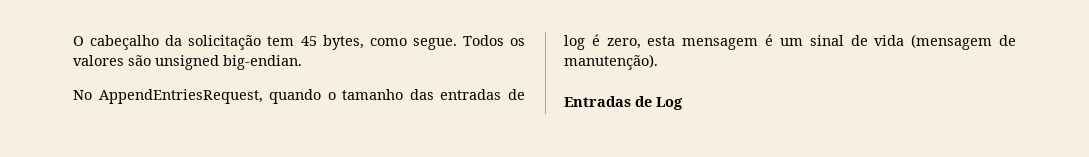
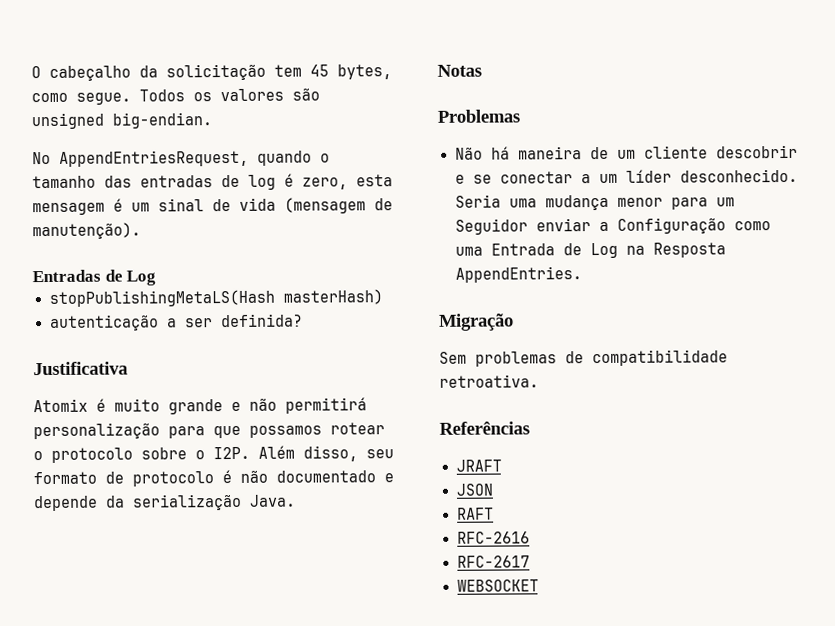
+ stopPublishingMetaLS(Hash masterHash)
+ autenticação a ser definida?
+ Justificativa
+ Atomix é muito grande e não permitirá personalização para que possamos rotear o protocolo sobre o I2P. Além disso, seu formato de protocolo é não documentado e depende da serialização Java.
+ Notas
+ Problemas
+ Não há maneira de um cliente descobrir e se conectar a um líder desconhecido. Seria uma mudança menor para um Seguidor enviar a Configuração como uma Entrada de Log na Resposta AppendEntries.
+ Migração
+ Sem problemas de compatibilidade retroativa.
+ Referências
+ JRAFT
+ JSON
+ RAFT
+ RFC-2616
+ RFC-2617
+ WEBSOCKET

